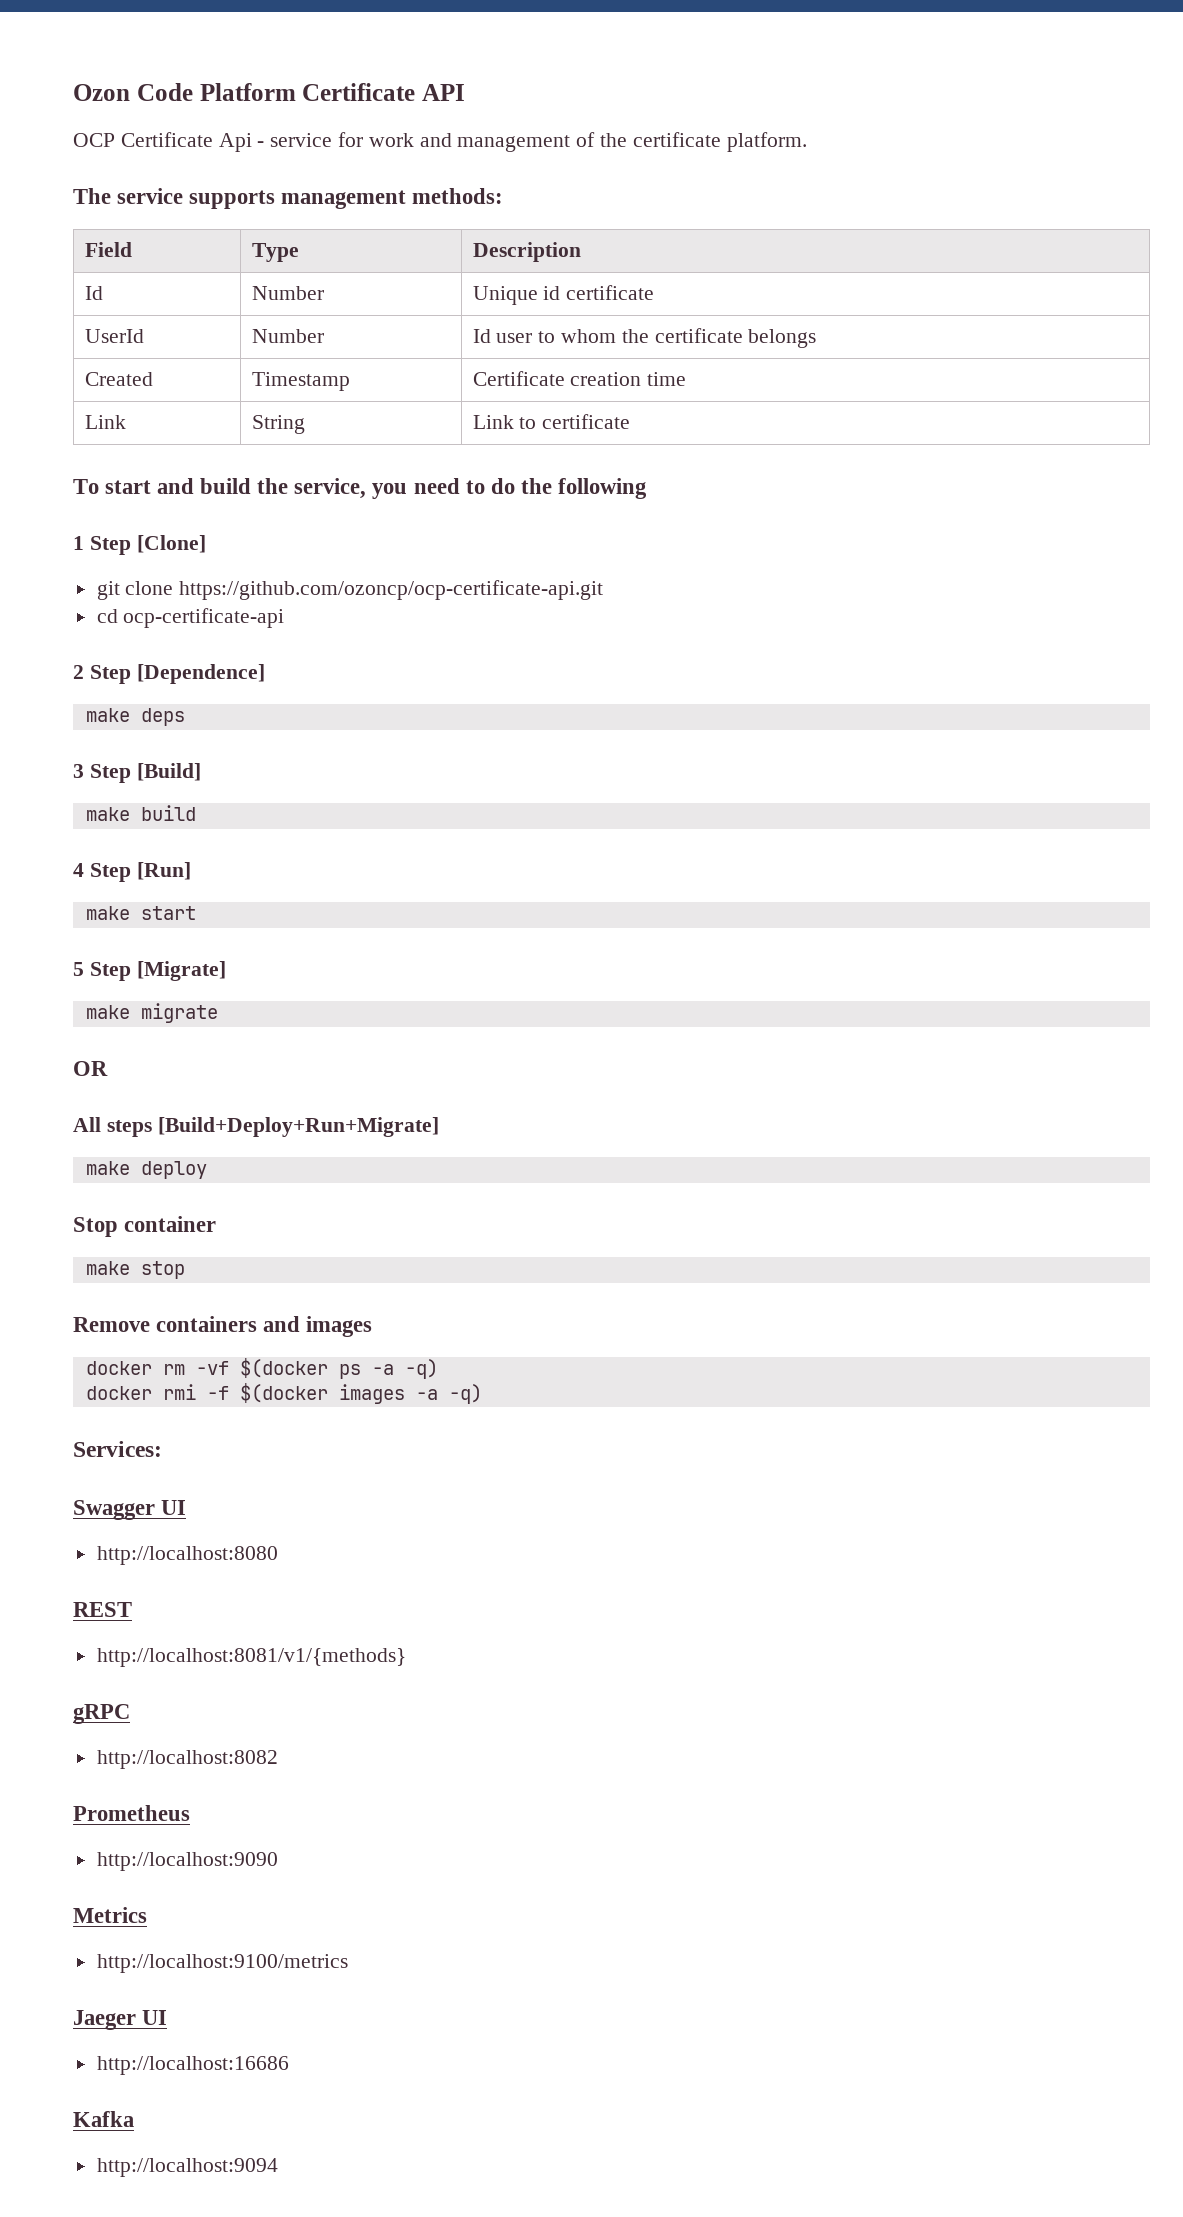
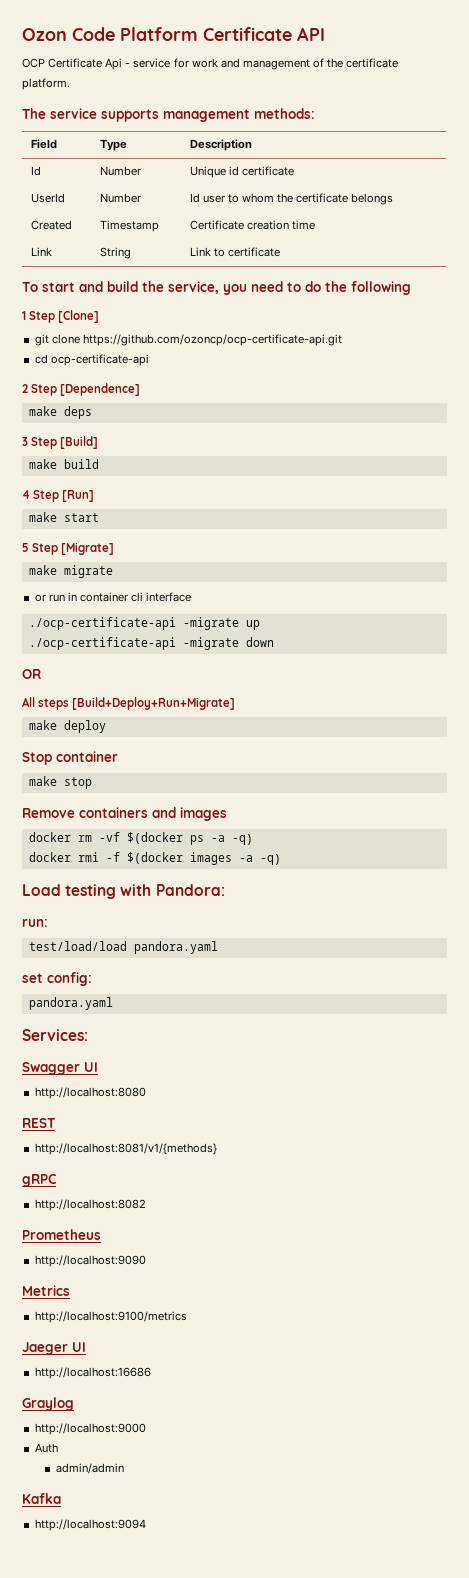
+ or run in container cli interface
+ ./ocp-certificate-api -migrate up
+ ./ocp-certificate-api -migrate down
+ Load testing with Pandora:
+ run:
+ test/load/load pandora.yaml
+ set config:
+ pandora.yaml
+ Graylog
+ http://localhost:9000
+ Auth
+ admin/admin

